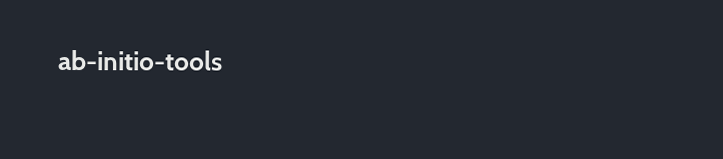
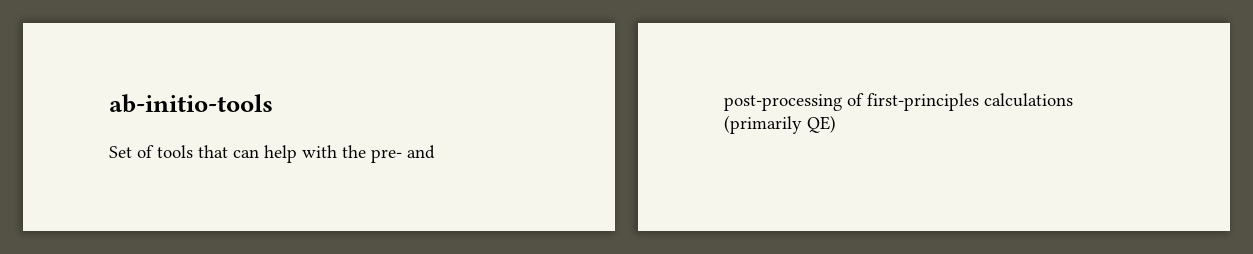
+ Set of tools that can help with the pre- and post-processing of first-principles calculations (primarily QE)

